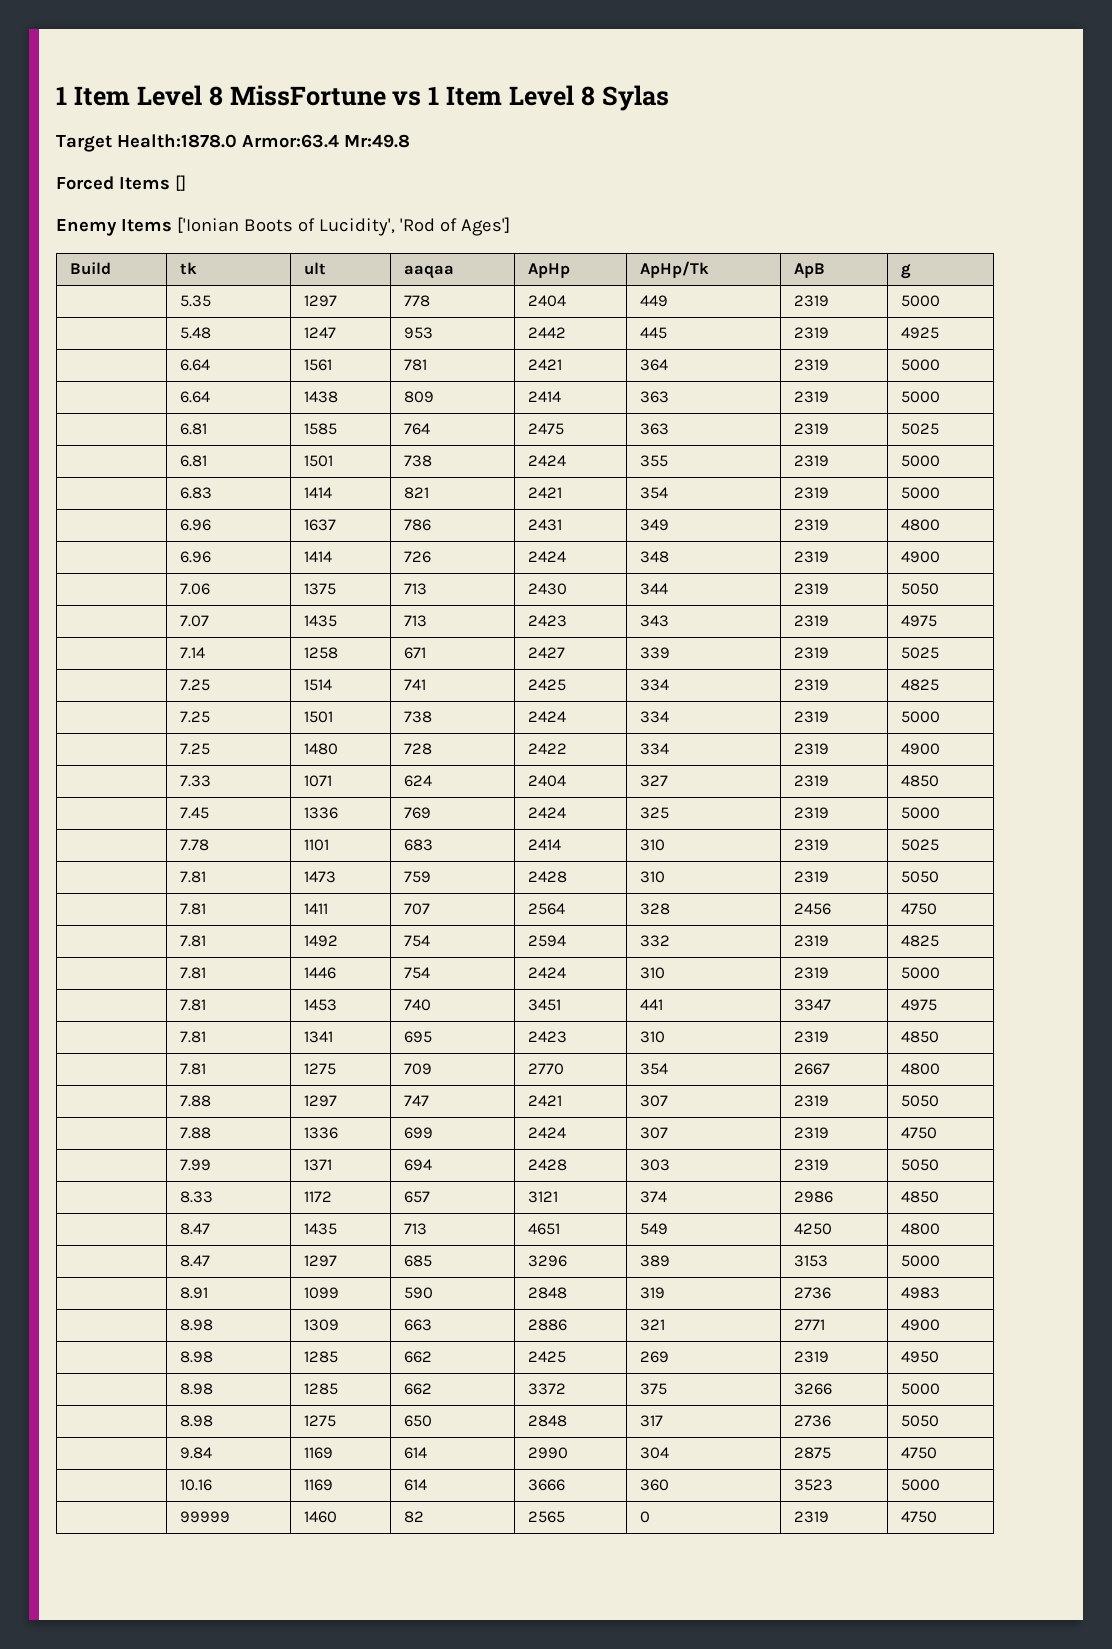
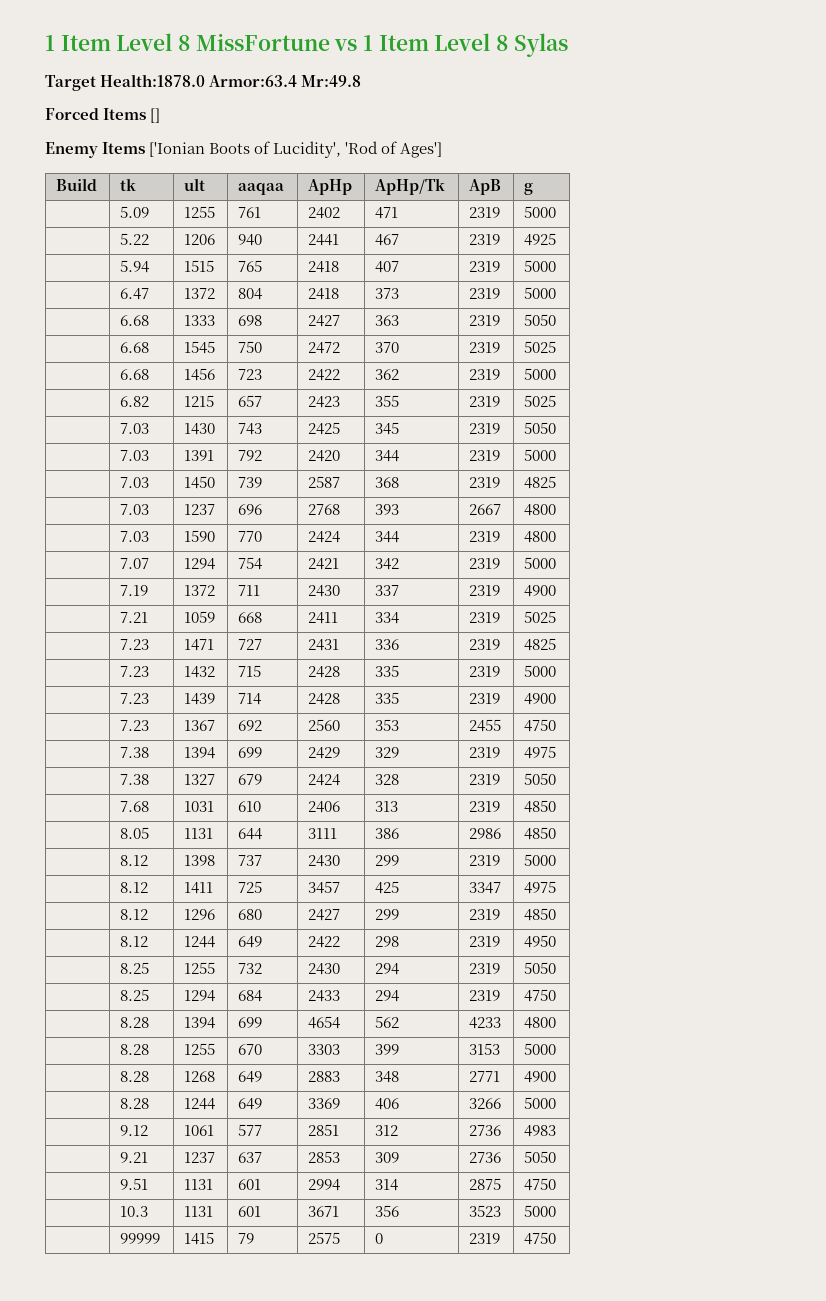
- | 5.35 | 1297 | 778 | 2404 | 449 | 2319 | 5000
- | 5.48 | 1247 | 953 | 2442 | 445 | 2319 | 4925
- | 6.64 | 1561 | 781 | 2421 | 364 | 2319 | 5000
- | 6.64 | 1438 | 809 | 2414 | 363 | 2319 | 5000
- | 6.81 | 1585 | 764 | 2475 | 363 | 2319 | 5025
- | 6.81 | 1501 | 738 | 2424 | 355 | 2319 | 5000
- | 6.83 | 1414 | 821 | 2421 | 354 | 2319 | 5000
- | 6.96 | 1637 | 786 | 2431 | 349 | 2319 | 4800
- | 6.96 | 1414 | 726 | 2424 | 348 | 2319 | 4900
- | 7.06 | 1375 | 713 | 2430 | 344 | 2319 | 5050
- | 7.07 | 1435 | 713 | 2423 | 343 | 2319 | 4975
- | 7.14 | 1258 | 671 | 2427 | 339 | 2319 | 5025
- | 7.25 | 1514 | 741 | 2425 | 334 | 2319 | 4825
- | 7.25 | 1501 | 738 | 2424 | 334 | 2319 | 5000
- | 7.25 | 1480 | 728 | 2422 | 334 | 2319 | 4900
- | 7.33 | 1071 | 624 | 2404 | 327 | 2319 | 4850
- | 7.45 | 1336 | 769 | 2424 | 325 | 2319 | 5000
- | 7.78 | 1101 | 683 | 2414 | 310 | 2319 | 5025
- | 7.81 | 1473 | 759 | 2428 | 310 | 2319 | 5050
- | 7.81 | 1411 | 707 | 2564 | 328 | 2456 | 4750
- | 7.81 | 1492 | 754 | 2594 | 332 | 2319 | 4825
- | 7.81 | 1446 | 754 | 2424 | 310 | 2319 | 5000
- | 7.81 | 1453 | 740 | 3451 | 441 | 3347 | 4975
- | 7.81 | 1341 | 695 | 2423 | 310 | 2319 | 4850
- | 7.81 | 1275 | 709 | 2770 | 354 | 2667 | 4800
- | 7.88 | 1297 | 747 | 2421 | 307 | 2319 | 5050
- | 7.88 | 1336 | 699 | 2424 | 307 | 2319 | 4750
- | 7.99 | 1371 | 694 | 2428 | 303 | 2319 | 5050
- | 8.33 | 1172 | 657 | 3121 | 374 | 2986 | 4850
- | 8.47 | 1435 | 713 | 4651 | 549 | 4250 | 4800
- | 8.47 | 1297 | 685 | 3296 | 389 | 3153 | 5000
- | 8.91 | 1099 | 590 | 2848 | 319 | 2736 | 4983
- | 8.98 | 1309 | 663 | 2886 | 321 | 2771 | 4900
- | 8.98 | 1285 | 662 | 2425 | 269 | 2319 | 4950
- | 8.98 | 1285 | 662 | 3372 | 375 | 3266 | 5000
- | 8.98 | 1275 | 650 | 2848 | 317 | 2736 | 5050
- | 9.84 | 1169 | 614 | 2990 | 304 | 2875 | 4750
- | 10.16 | 1169 | 614 | 3666 | 360 | 3523 | 5000
+ | 5.09 | 1255 | 761 | 2402 | 471 | 2319 | 5000
+ | 5.22 | 1206 | 940 | 2441 | 467 | 2319 | 4925
+ | 5.94 | 1515 | 765 | 2418 | 407 | 2319 | 5000
+ | 6.47 | 1372 | 804 | 2418 | 373 | 2319 | 5000
+ | 6.68 | 1333 | 698 | 2427 | 363 | 2319 | 5050
+ | 6.68 | 1545 | 750 | 2472 | 370 | 2319 | 5025
+ | 6.68 | 1456 | 723 | 2422 | 362 | 2319 | 5000
+ | 6.82 | 1215 | 657 | 2423 | 355 | 2319 | 5025
+ | 7.03 | 1430 | 743 | 2425 | 345 | 2319 | 5050
+ | 7.03 | 1391 | 792 | 2420 | 344 | 2319 | 5000
+ | 7.03 | 1450 | 739 | 2587 | 368 | 2319 | 4825
+ | 7.03 | 1237 | 696 | 2768 | 393 | 2667 | 4800
+ | 7.03 | 1590 | 770 | 2424 | 344 | 2319 | 4800
+ | 7.07 | 1294 | 754 | 2421 | 342 | 2319 | 5000
+ | 7.19 | 1372 | 711 | 2430 | 337 | 2319 | 4900
+ | 7.21 | 1059 | 668 | 2411 | 334 | 2319 | 5025
+ | 7.23 | 1471 | 727 | 2431 | 336 | 2319 | 4825
+ | 7.23 | 1432 | 715 | 2428 | 335 | 2319 | 5000
+ | 7.23 | 1439 | 714 | 2428 | 335 | 2319 | 4900
+ | 7.23 | 1367 | 692 | 2560 | 353 | 2455 | 4750
+ | 7.38 | 1394 | 699 | 2429 | 329 | 2319 | 4975
+ | 7.38 | 1327 | 679 | 2424 | 328 | 2319 | 5050
+ | 7.68 | 1031 | 610 | 2406 | 313 | 2319 | 4850
+ | 8.05 | 1131 | 644 | 3111 | 386 | 2986 | 4850
+ | 8.12 | 1398 | 737 | 2430 | 299 | 2319 | 5000
+ | 8.12 | 1411 | 725 | 3457 | 425 | 3347 | 4975
+ | 8.12 | 1296 | 680 | 2427 | 299 | 2319 | 4850
+ | 8.12 | 1244 | 649 | 2422 | 298 | 2319 | 4950
+ | 8.25 | 1255 | 732 | 2430 | 294 | 2319 | 5050
+ | 8.25 | 1294 | 684 | 2433 | 294 | 2319 | 4750
+ | 8.28 | 1394 | 699 | 4654 | 562 | 4233 | 4800
+ | 8.28 | 1255 | 670 | 3303 | 399 | 3153 | 5000
+ | 8.28 | 1268 | 649 | 2883 | 348 | 2771 | 4900
+ | 8.28 | 1244 | 649 | 3369 | 406 | 3266 | 5000
+ | 9.12 | 1061 | 577 | 2851 | 312 | 2736 | 4983
+ | 9.21 | 1237 | 637 | 2853 | 309 | 2736 | 5050
+ | 9.51 | 1131 | 601 | 2994 | 314 | 2875 | 4750
+ | 10.3 | 1131 | 601 | 3671 | 356 | 3523 | 5000
- | 99999 | 1460 | 82 | 2565 | 0 | 2319 | 4750
+ | 99999 | 1415 | 79 | 2575 | 0 | 2319 | 4750

